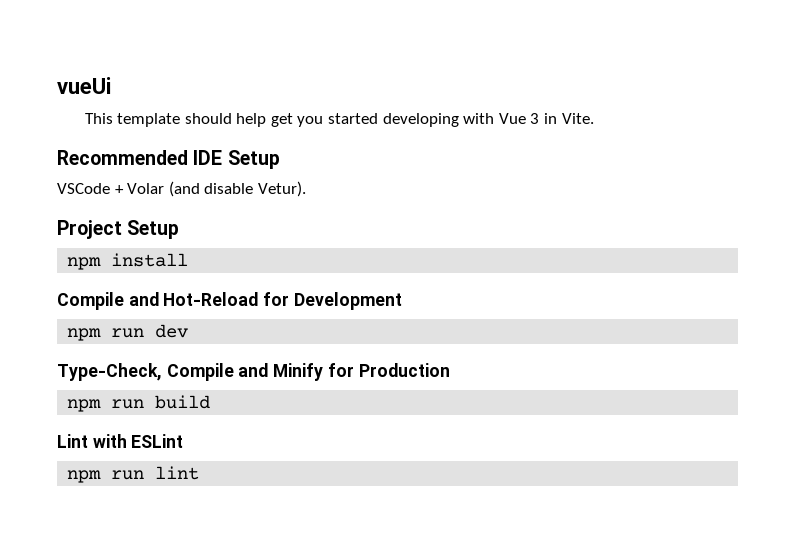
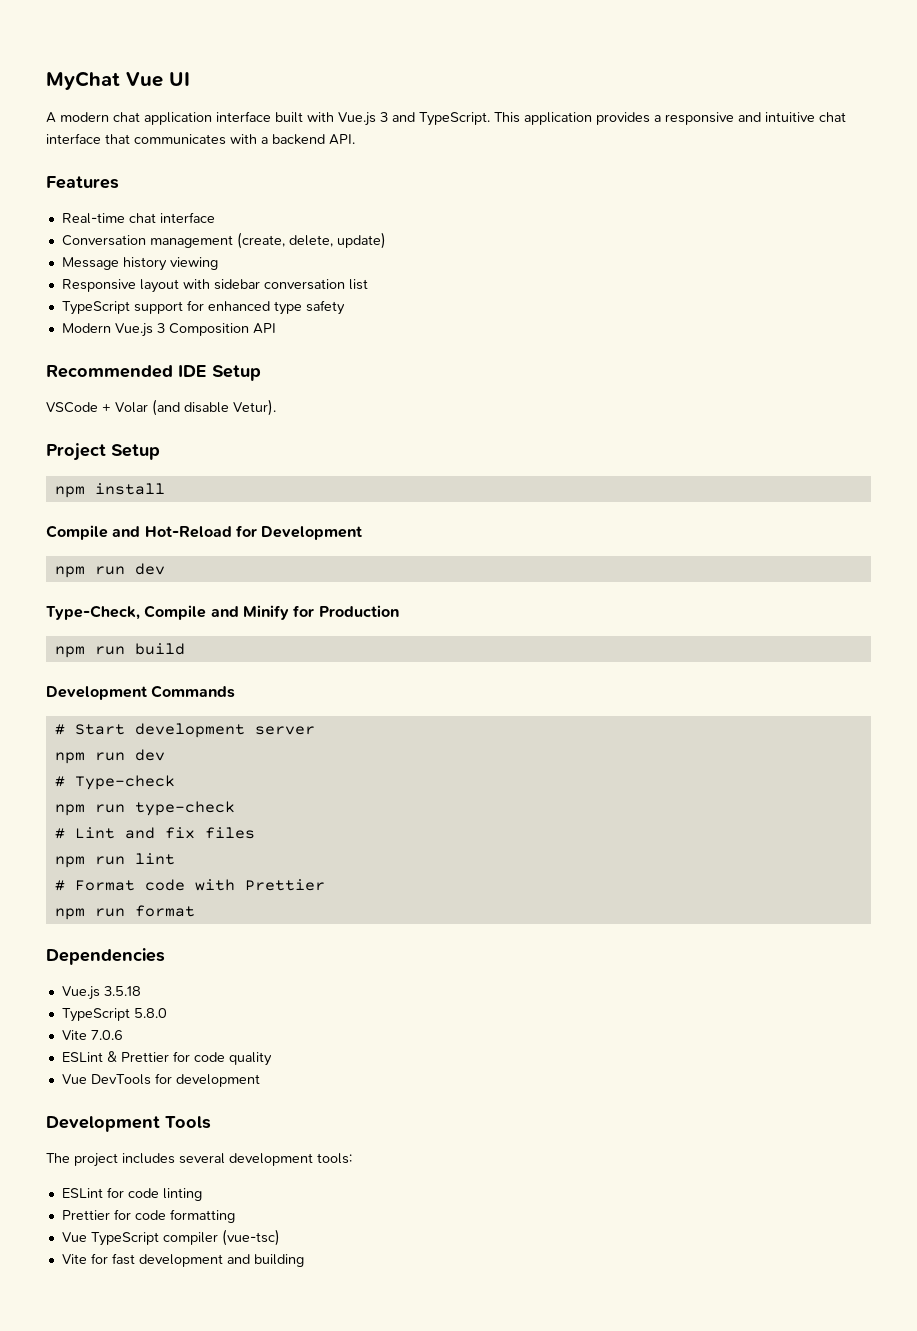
- vueUi
- This template should help get you started developing with Vue 3 in Vite.
+ MyChat Vue UI
+ A modern chat application interface built with Vue.js 3 and TypeScript. This application provides a responsive and intuitive chat interface that communicates with a backend API.
+ Features
+ Real-time chat interface
+ Conversation management (create, delete, update)
+ Message history viewing
+ Responsive layout with sidebar conversation list
+ TypeScript support for enhanced type safety
+ Modern Vue.js 3 Composition API
- Lint with ESLint
+ Development Commands
+ # Start development server
+ npm run dev
+ # Type-check
+ npm run type-check
+ # Lint and fix files
  npm run lint
+ # Format code with Prettier
+ npm run format
+ Dependencies
+ Vue.js 3.5.18
+ TypeScript 5.8.0
+ Vite 7.0.6
+ ESLint & Prettier for code quality
+ Vue DevTools for development
+ Development Tools
+ The project includes several development tools:
+ ESLint for code linting
+ Prettier for code formatting
+ Vue TypeScript compiler (vue-tsc)
+ Vite for fast development and building

